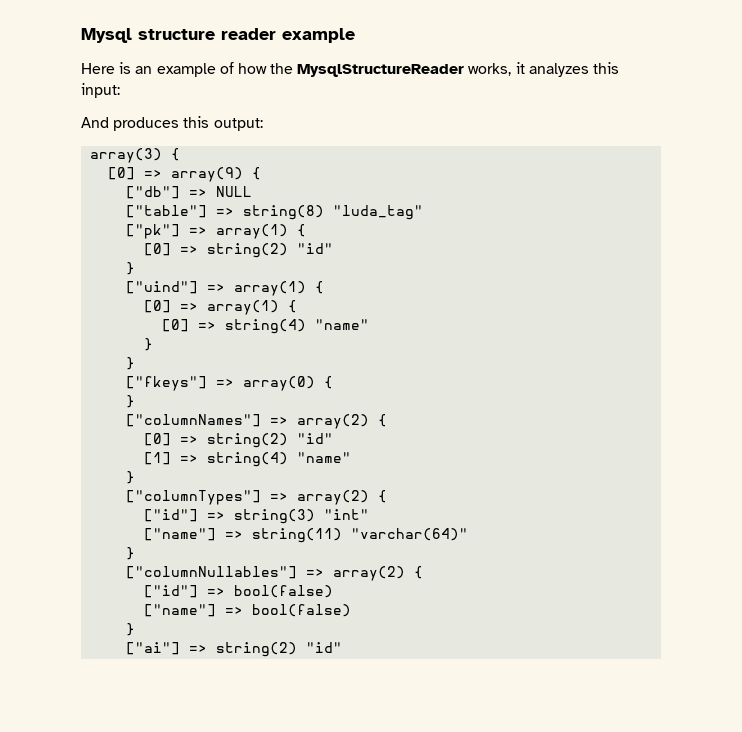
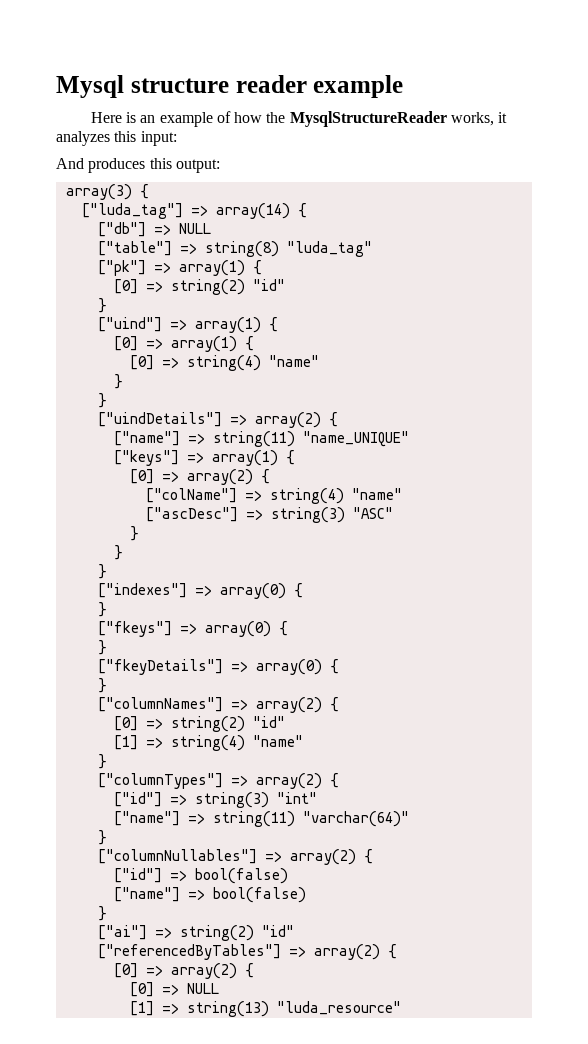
- [0] => array(9) {
+ ["luda_tag"] => array(14) {
+ ["uindDetails"] => array(2) {
+ ["name"] => string(11) "name_UNIQUE"
+ ["keys"] => array(1) {
+ [0] => array(2) {
+ ["colName"] => string(4) "name"
+ ["ascDesc"] => string(3) "ASC"
+ }
+ }
+ }
+ ["indexes"] => array(0) {
+ }
+ ["fkeyDetails"] => array(0) {
+ }
+ ["referencedByTables"] => array(2) {
+ [0] => array(2) {
+ [0] => NULL
+ [1] => string(13) "luda_resource"

